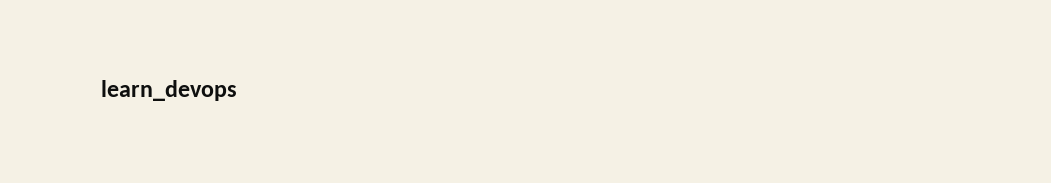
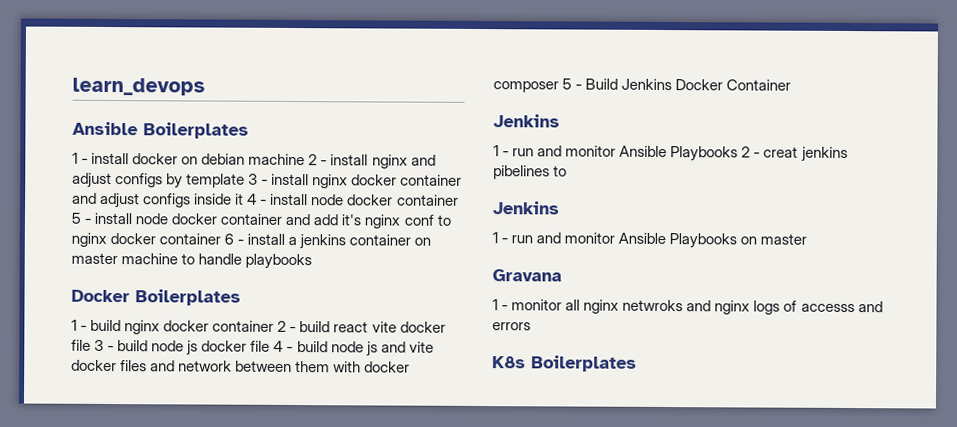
+ Ansible Boilerplates
+ 1 - install docker on debian machine 2 - install nginx and adjust configs by template 3 - install nginx docker container and adjust configs inside it 4 - install node docker container 5 - install node docker container and add it's nginx conf to nginx docker container 6 - install a jenkins container on master machine to handle playbooks
+ Docker Boilerplates
+ 1 - build nginx docker container 2 - build react vite docker file 3 - build node js docker file 4 - build node js and vite docker files and network between them with docker composer 5 - Build Jenkins Docker Container
+ Jenkins
+ 1 - run and monitor Ansible Playbooks 2 - creat jenkins pibelines to
+ Jenkins
+ 1 - run and monitor Ansible Playbooks on master
+ Gravana
+ 1 - monitor all nginx netwroks and nginx logs of accesss and errors
+ K8s Boilerplates

